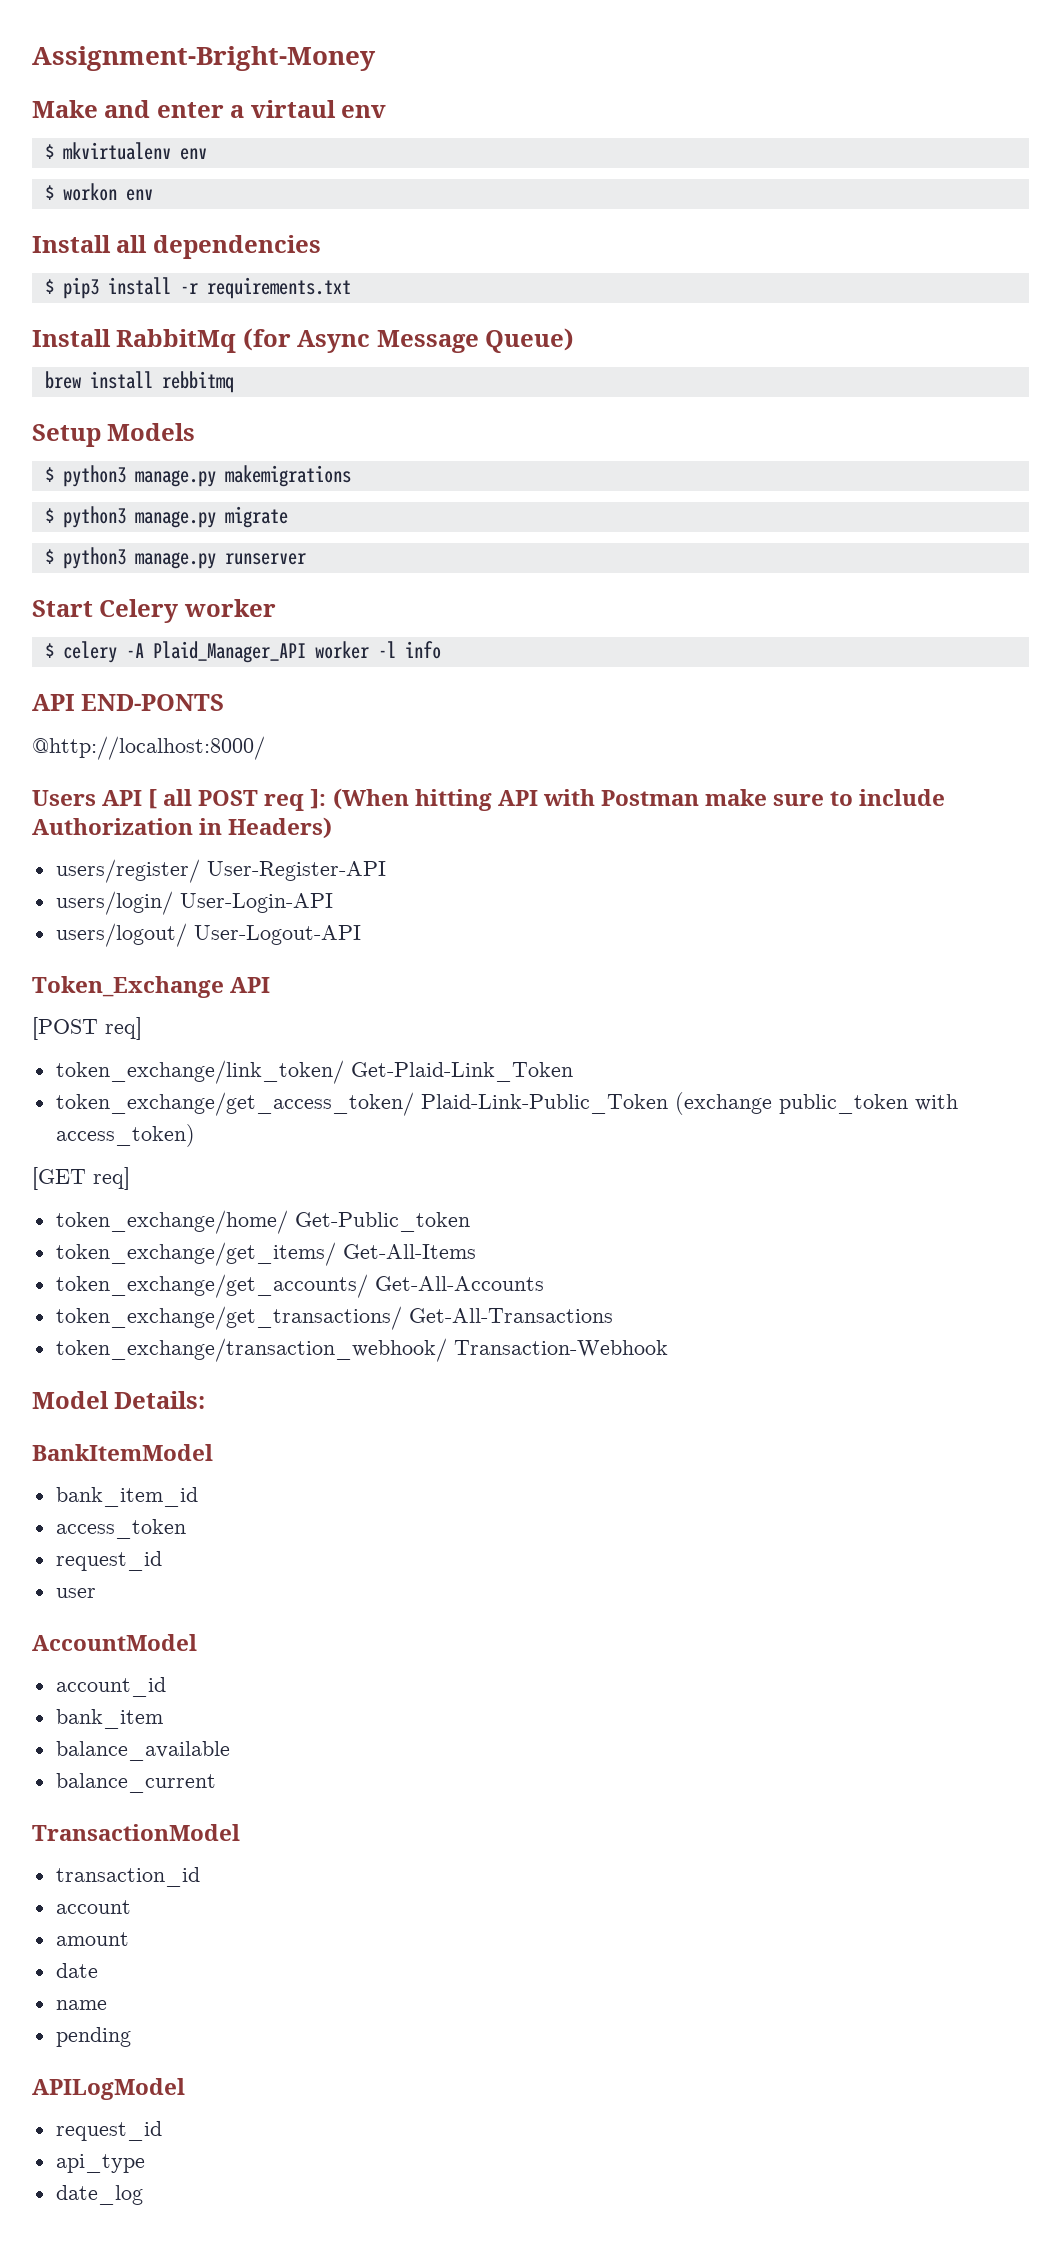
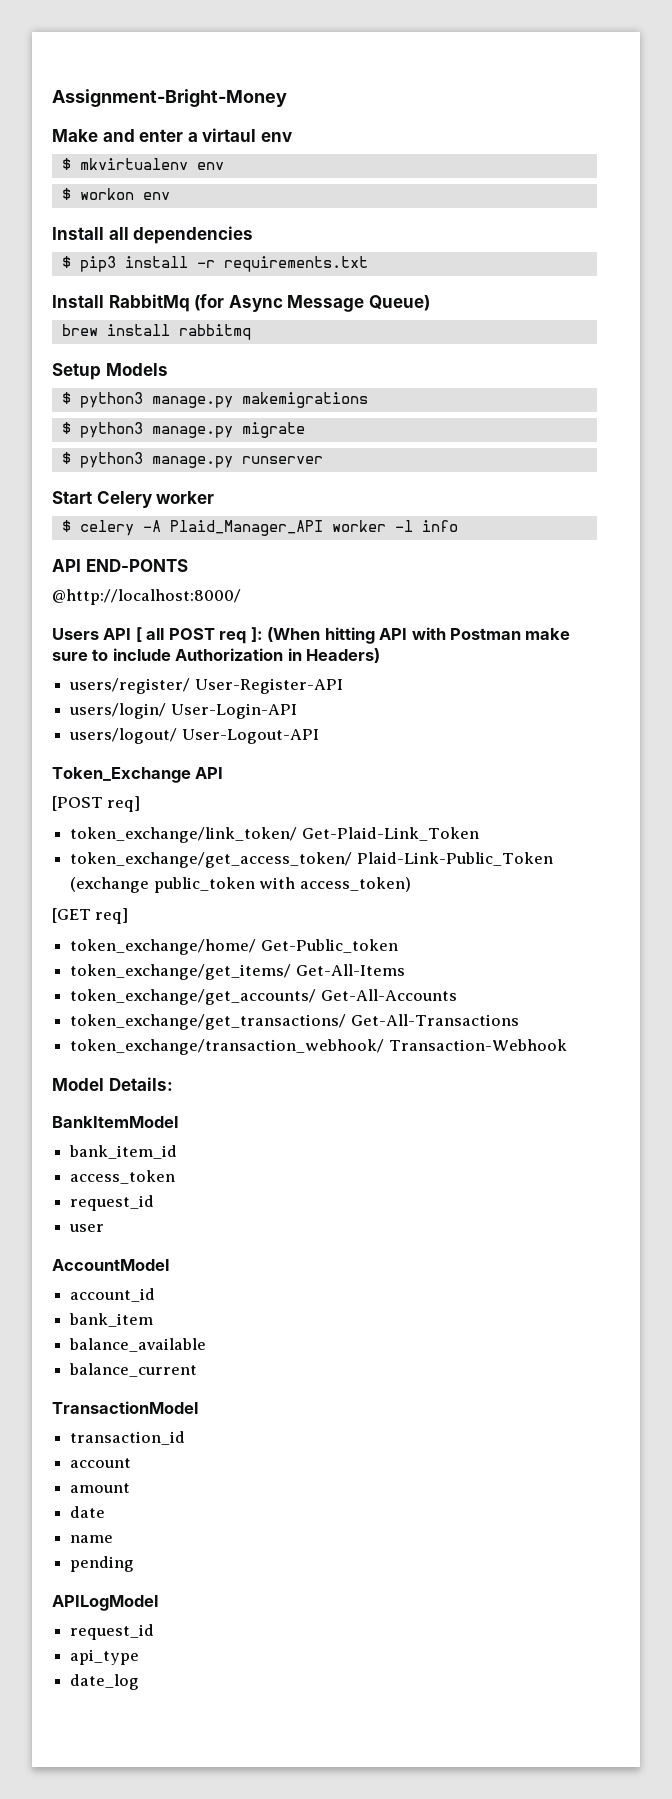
- brew install rebbitmq
+ brew install rabbitmq

